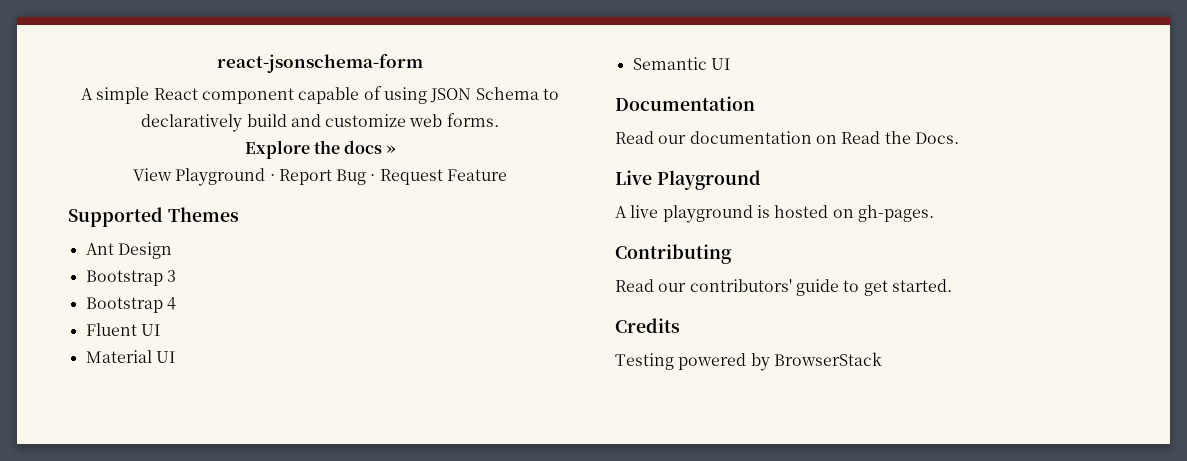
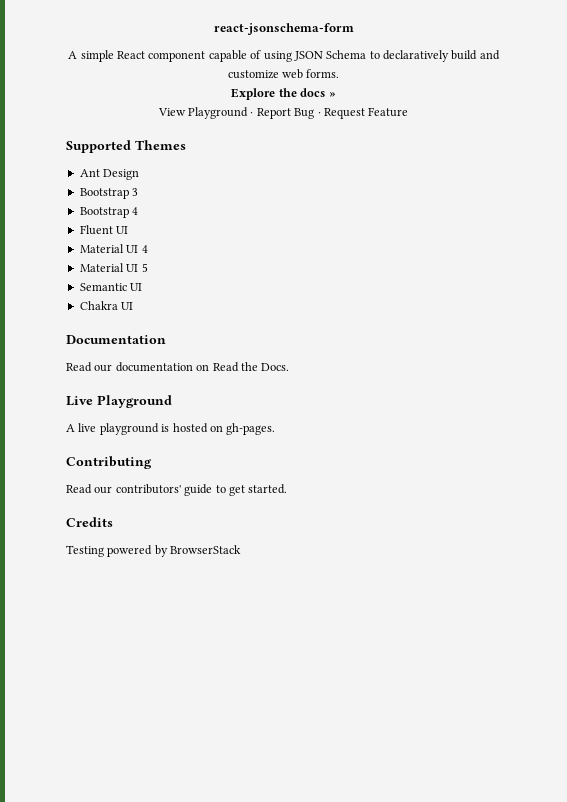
- Material UI
+ Material UI 4
+ Material UI 5
+ Chakra UI

